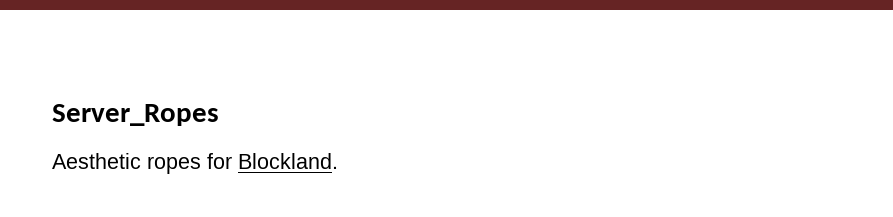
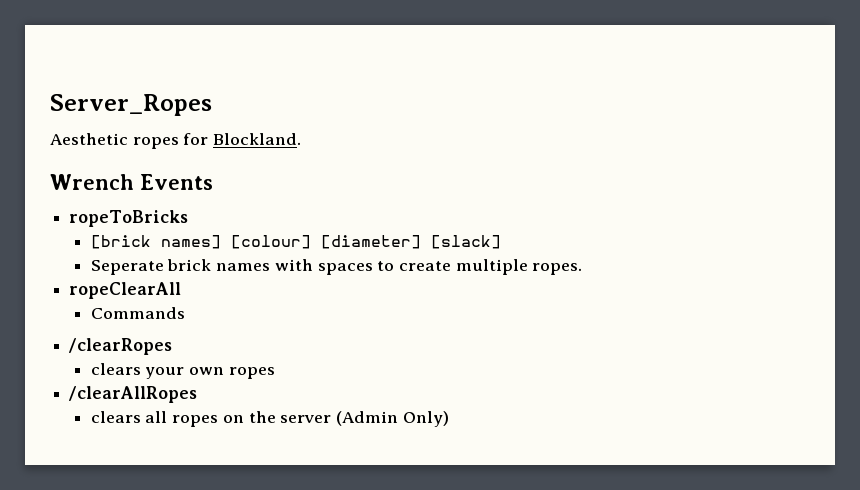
+ Wrench Events
+ ropeToBricks
+ [brick names] [colour] [diameter] [slack]
+ Seperate brick names with spaces to create multiple ropes.
+ ropeClearAll
+ Commands
+ /clearRopes
+ clears your own ropes
+ /clearAllRopes
+ clears all ropes on the server (Admin Only)

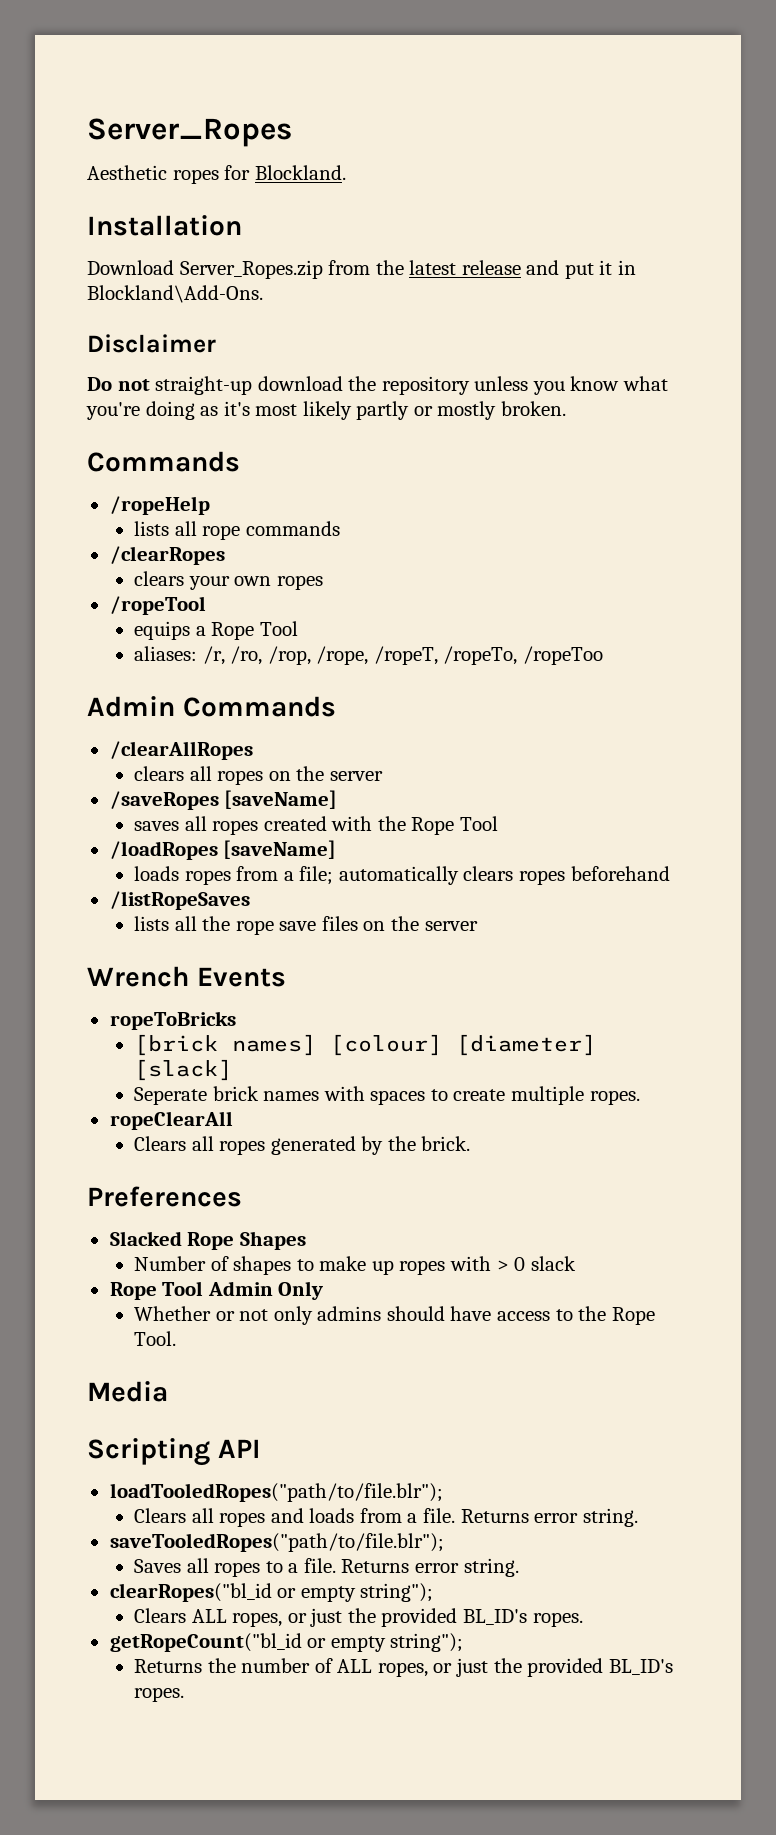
+ Installation
+ Download Server_Ropes.zip from the latest release and put it in Blockland\Add-Ons.
+ Disclaimer
+ Do not straight-up download the repository unless you know what you're doing as it's most likely partly or mostly broken.
+ Commands
+ /ropeHelp
+ lists all rope commands
+ /clearRopes
+ clears your own ropes
+ /ropeTool
+ equips a Rope Tool
+ aliases: /r, /ro, /rop, /rope, /ropeT, /ropeTo, /ropeToo
+ Admin Commands
+ /clearAllRopes
+ clears all ropes on the server
+ /saveRopes [saveName]
+ saves all ropes created with the Rope Tool
+ /loadRopes [saveName]
+ loads ropes from a file; automatically clears ropes beforehand
+ /listRopeSaves
+ lists all the rope save files on the server
- Commands
- /clearRopes
- clears your own ropes
- /clearAllRopes
- clears all ropes on the server (Admin Only)
+ Clears all ropes generated by the brick.
+ Preferences
+ Slacked Rope Shapes
+ Number of shapes to make up ropes with > 0 slack
+ Rope Tool Admin Only
+ Whether or not only admins should have access to the Rope Tool.
+ Media
+ Scripting API
+ loadTooledRopes("path/to/file.blr");
+ Clears all ropes and loads from a file. Returns error string.
+ saveTooledRopes("path/to/file.blr");
+ Saves all ropes to a file. Returns error string.
+ clearRopes("bl_id or empty string");
+ Clears ALL ropes, or just the provided BL_ID's ropes.
+ getRopeCount("bl_id or empty string");
+ Returns the number of ALL ropes, or just the provided BL_ID's ropes.

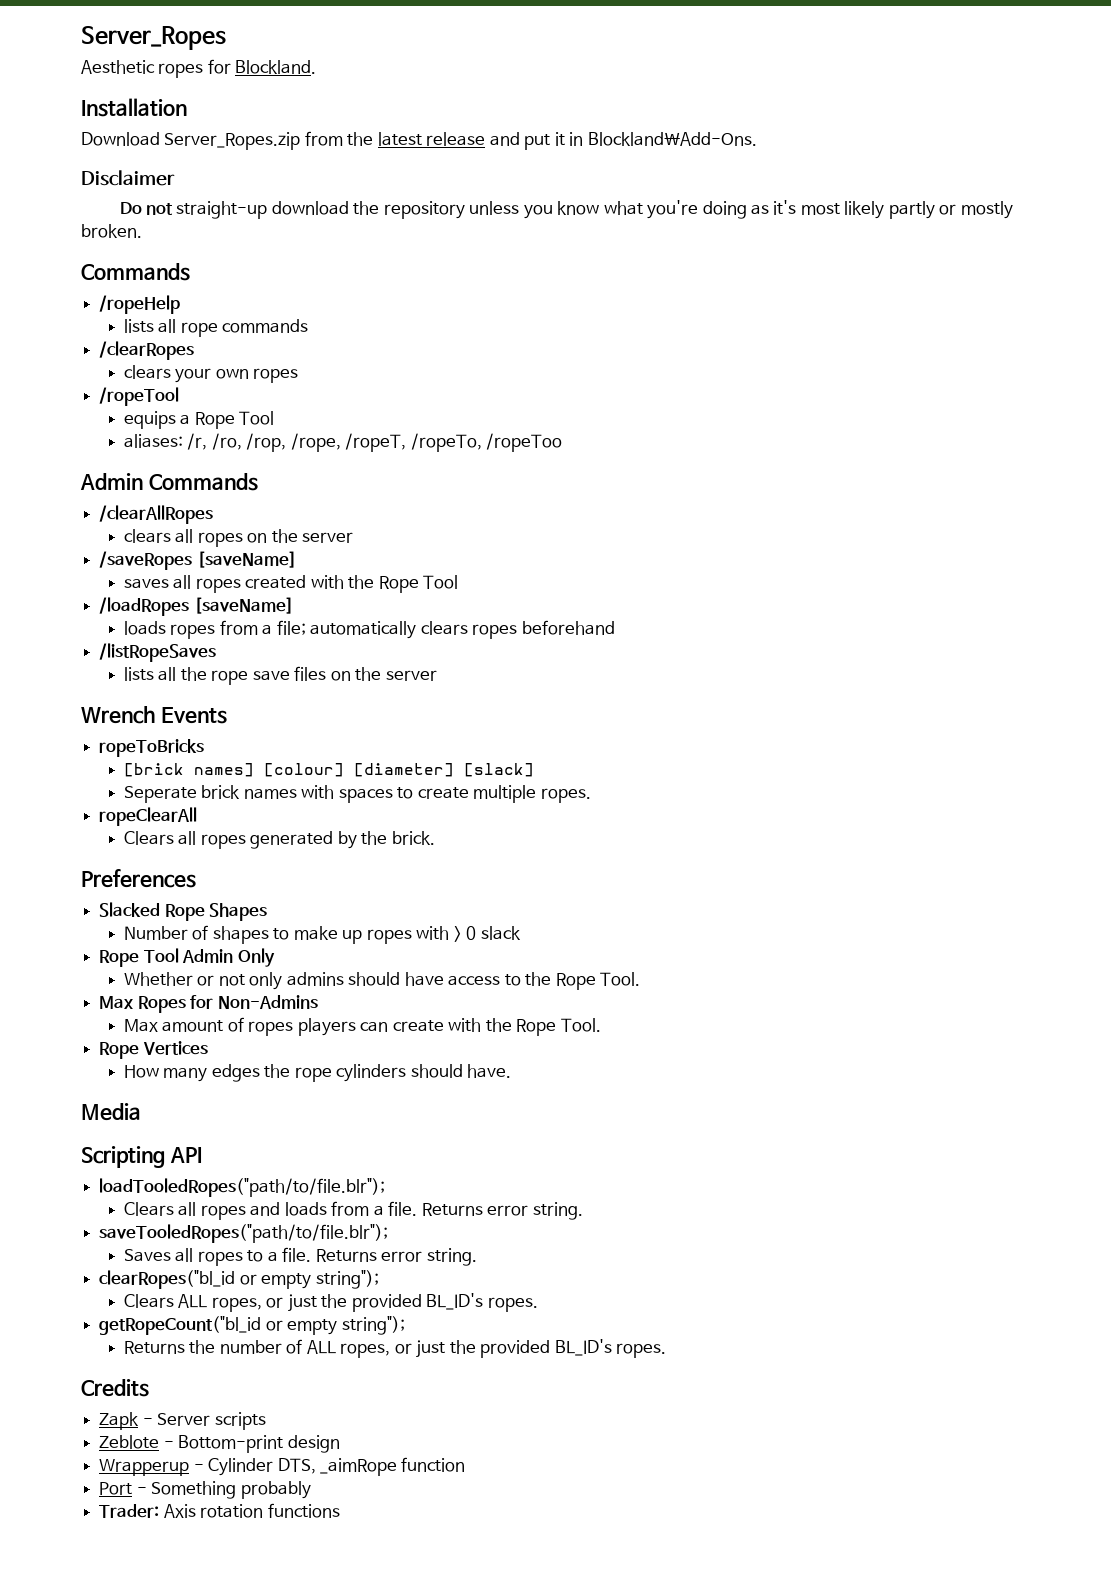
+ Max Ropes for Non-Admins
+ Max amount of ropes players can create with the Rope Tool.
+ Rope Vertices
+ How many edges the rope cylinders should have.
+ Credits
+ Zapk - Server scripts
+ Zeblote - Bottom-print design
+ Wrapperup - Cylinder DTS, _aimRope function
+ Port - Something probably
+ Trader: Axis rotation functions

